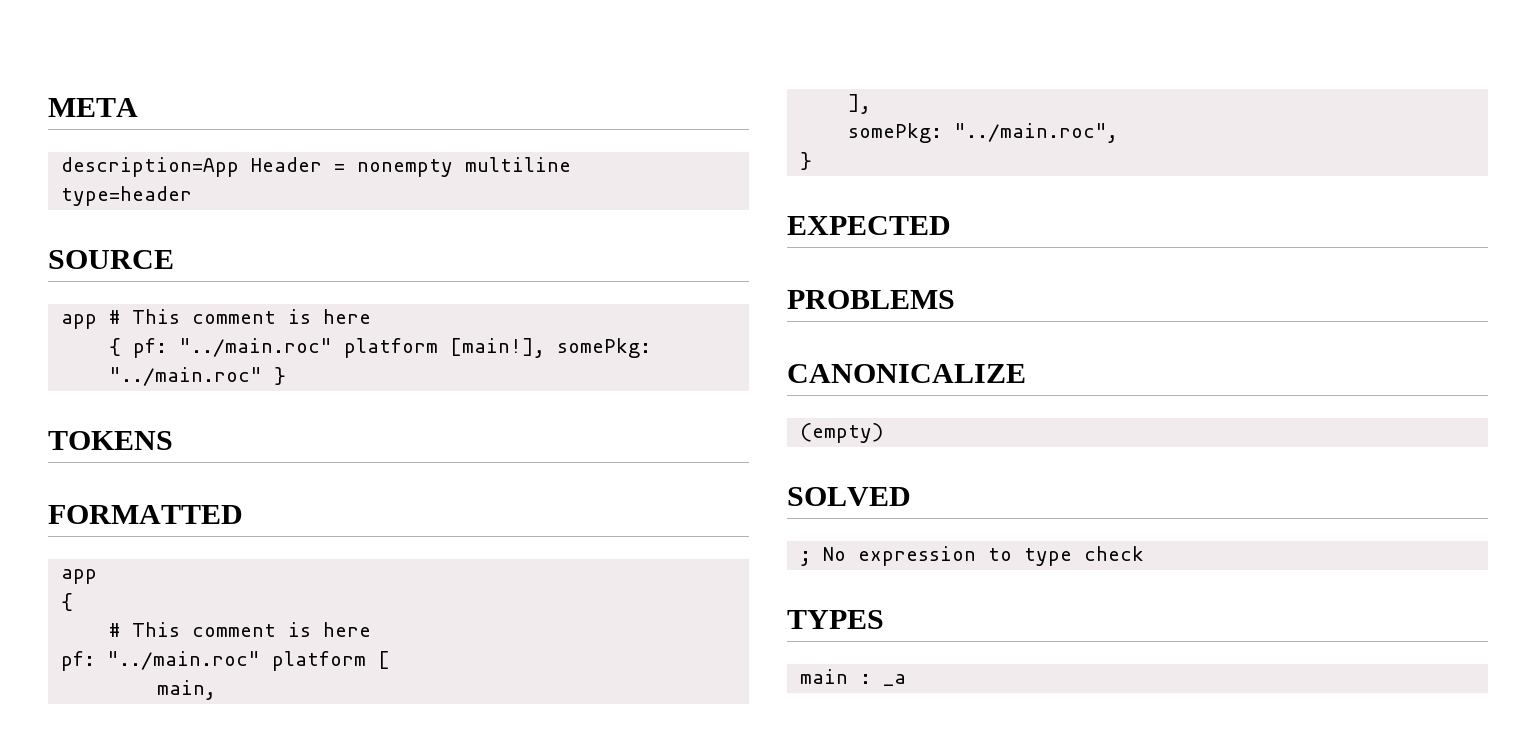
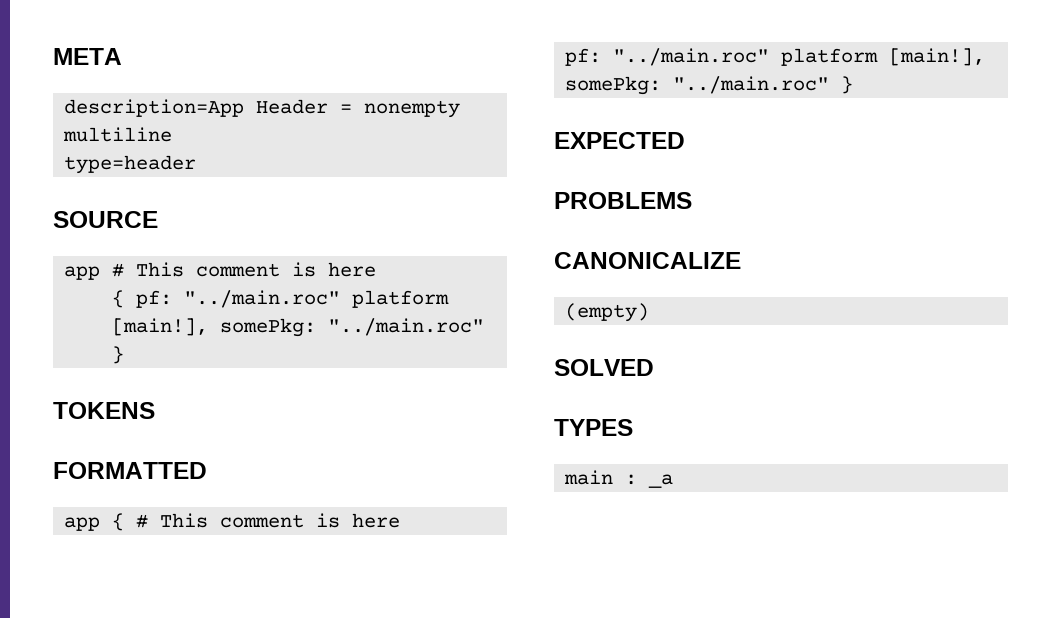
  FORMATTED
- app
- {
- # This comment is here
- pf: "../main.roc" platform [
- main,
- ],
- somePkg: "../main.roc",
- }
+ app { # This comment is here
+ pf: "../main.roc" platform [main!], somePkg: "../main.roc" }
- ; No expression to type check

